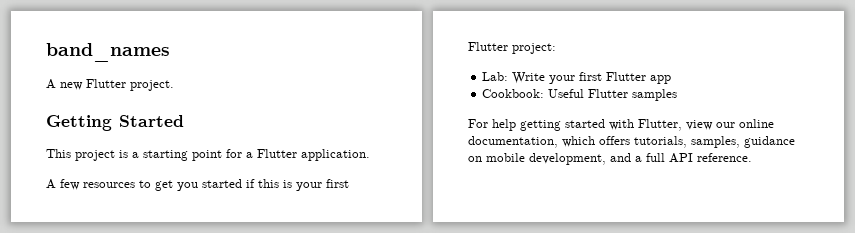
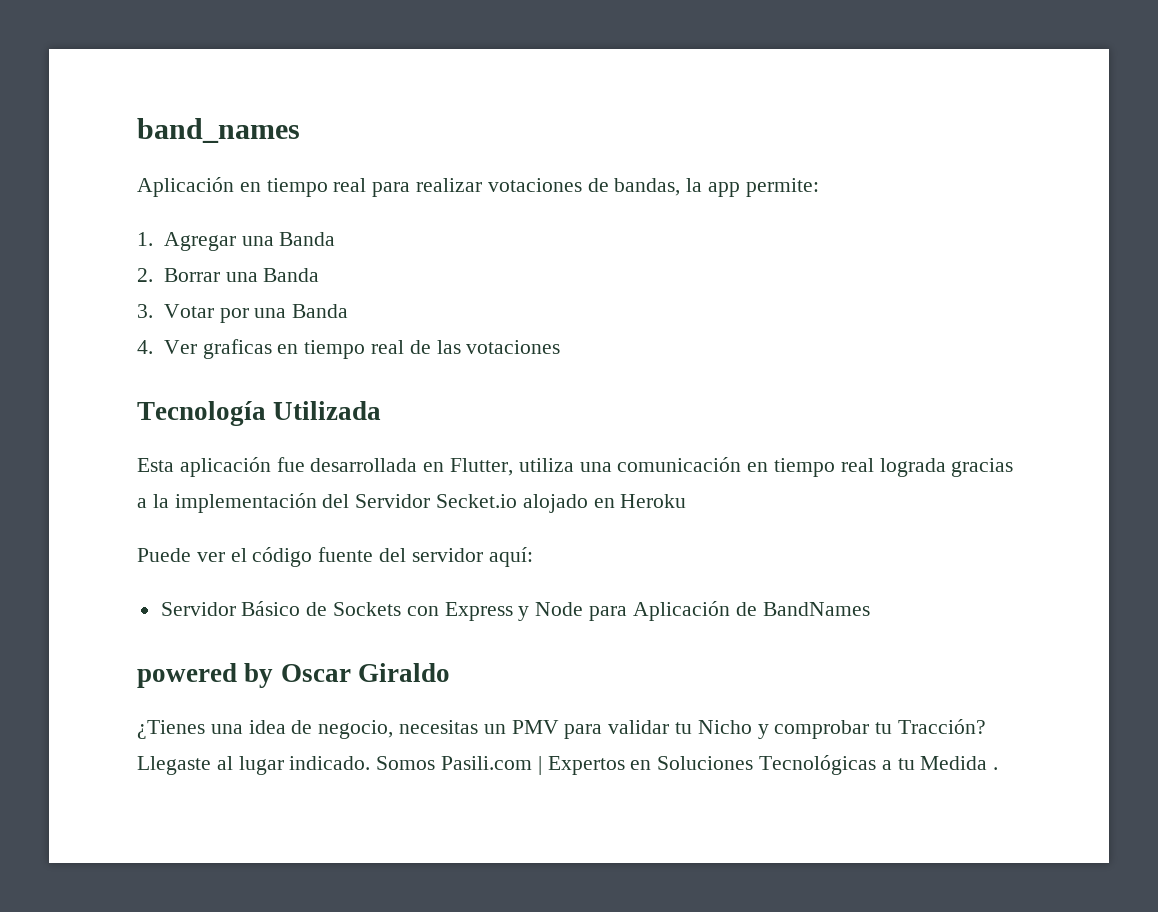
- A new Flutter project.
- Getting Started
- This project is a starting point for a Flutter application.
- A few resources to get you started if this is your first Flutter project:
- Lab: Write your first Flutter app
- Cookbook: Useful Flutter samples
- For help getting started with Flutter, view our online documentation, which offers tutorials, samples, guidance on mobile development, and a full API reference.
+ Aplicación en tiempo real para realizar votaciones de bandas, la app permite:
+ 1. Agregar una Banda
+ 2. Borrar una Banda
+ 3. Votar por una Banda
+ 4. Ver graficas en tiempo real de las votaciones
+ Tecnología Utilizada
+ Esta aplicación fue desarrollada en Flutter, utiliza una comunicación en tiempo real lograda gracias a la implementación del Servidor Secket.io alojado en Heroku
+ Puede ver el código fuente del servidor aquí:
+ Servidor Básico de Sockets con Express y Node para Aplicación de BandNames
+ powered by Oscar Giraldo
+ ¿Tienes una idea de negocio, necesitas un PMV para validar tu Nicho y comprobar tu Tracción? Llegaste al lugar indicado. Somos Pasili.com | Expertos en Soluciones Tecnológicas a tu Medida .

